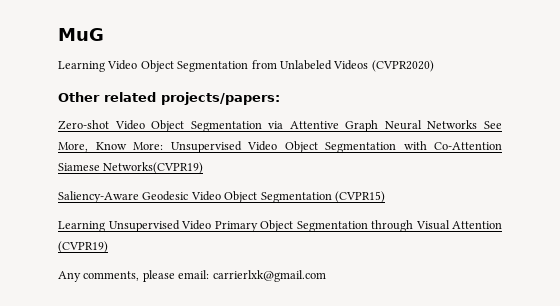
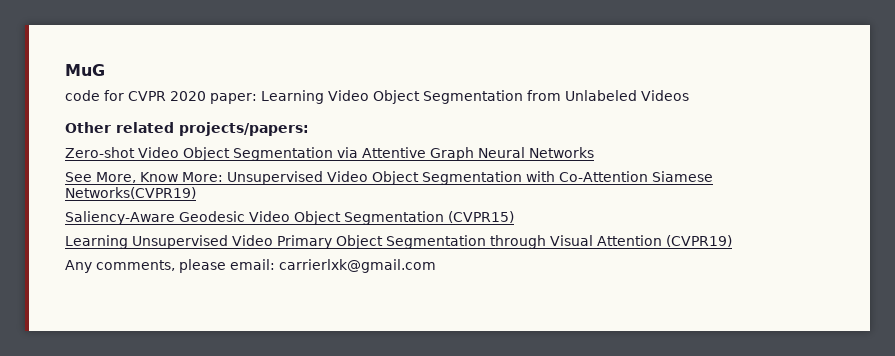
- Learning Video Object Segmentation from Unlabeled Videos (CVPR2020)
+ code for CVPR 2020 paper: Learning Video Object Segmentation from Unlabeled Videos
- Zero-shot Video Object Segmentation via Attentive Graph Neural Networks See More, Know More: Unsupervised Video Object Segmentation with Co-Attention Siamese Networks(CVPR19)
+ Zero-shot Video Object Segmentation via Attentive Graph Neural Networks
+ See More, Know More: Unsupervised Video Object Segmentation with Co-Attention Siamese Networks(CVPR19)

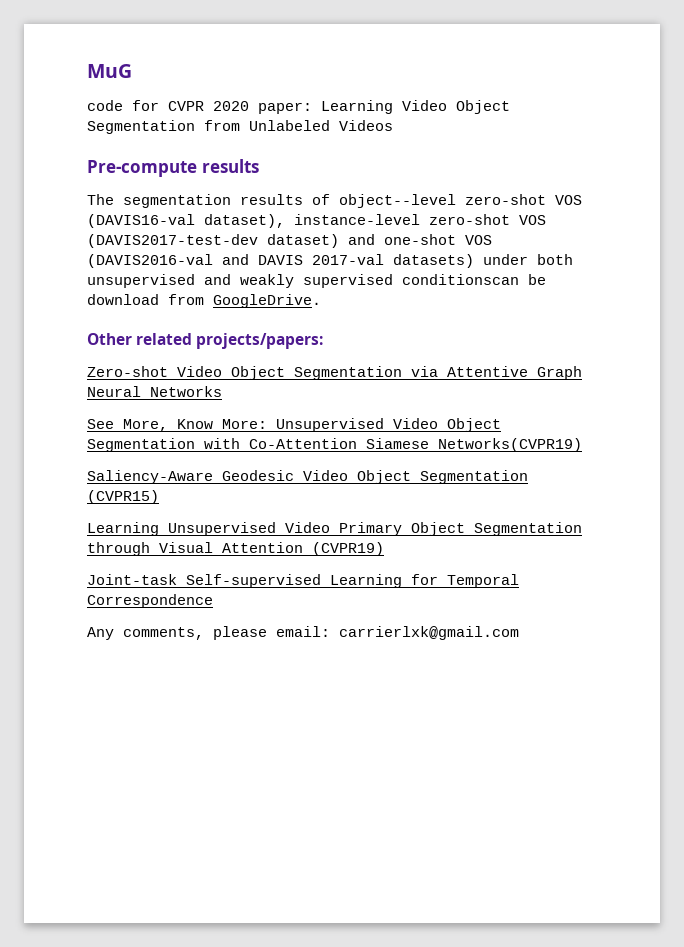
+ Pre-compute results
+ The segmentation results of object--level zero-shot VOS (DAVIS16-val dataset), instance-level zero-shot VOS (DAVIS2017-test-dev dataset) and one-shot VOS (DAVIS2016-val and DAVIS 2017-val datasets) under both unsupervised and weakly supervised conditionscan be download from GoogleDrive.
+ Joint-task Self-supervised Learning for Temporal Correspondence

